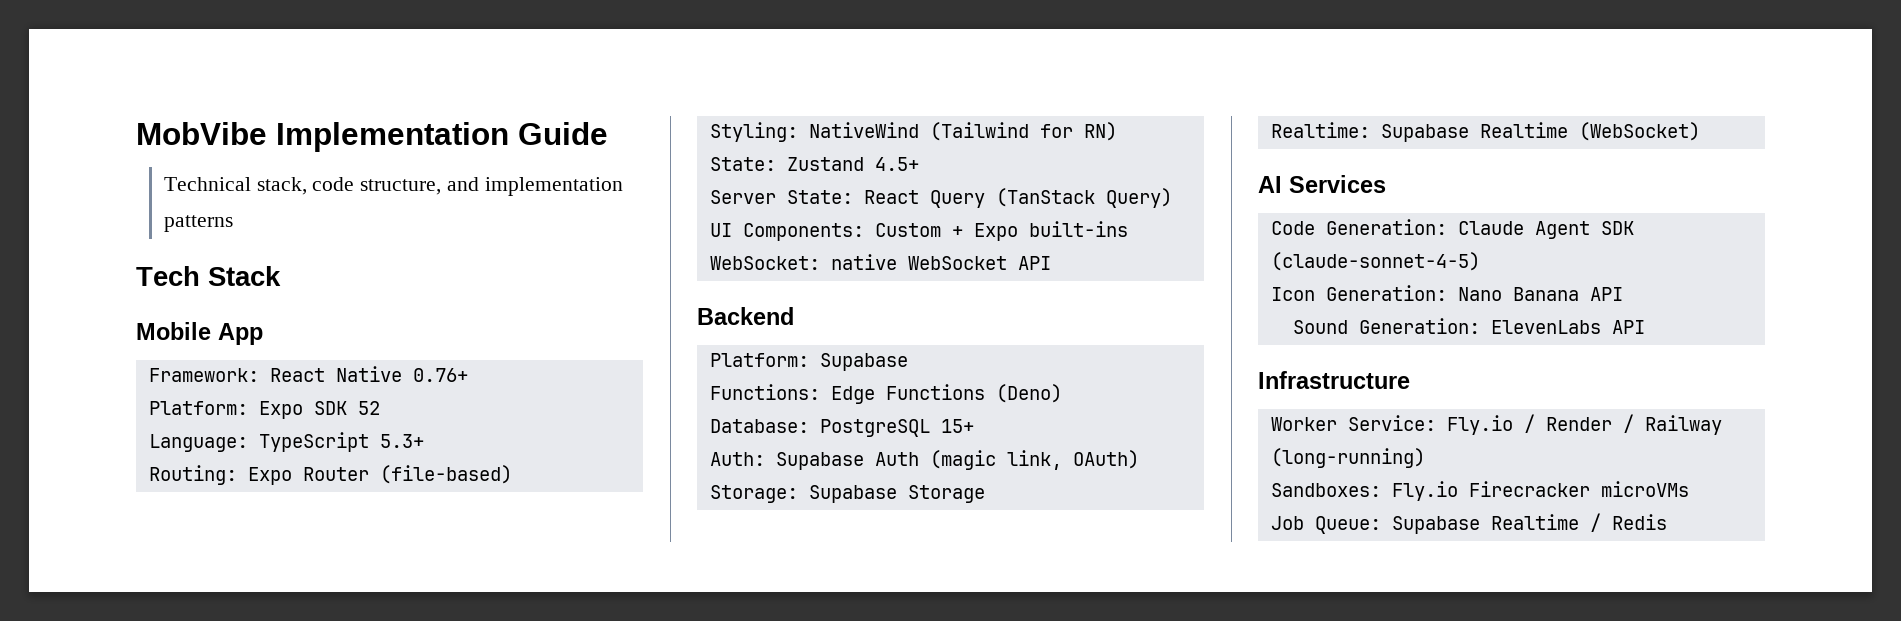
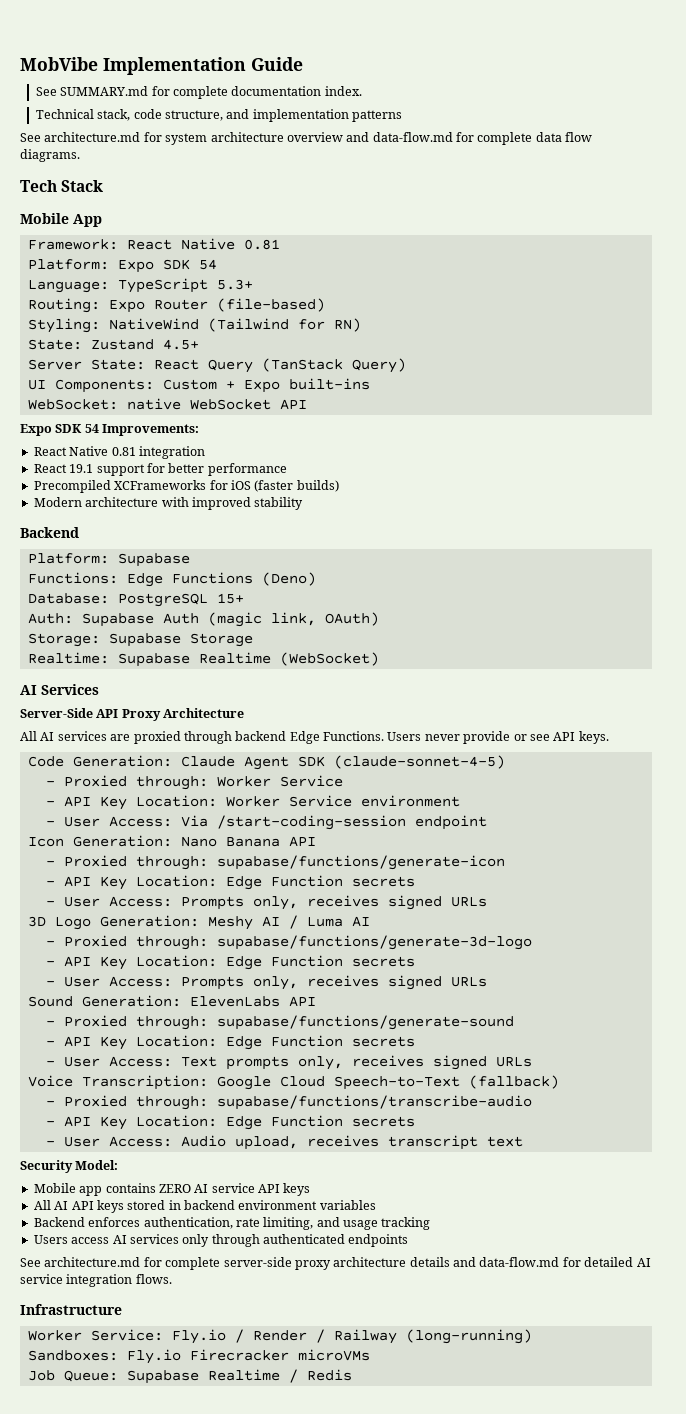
+ See SUMMARY.md for complete documentation index.
+ See architecture.md for system architecture overview and data-flow.md for complete data flow diagrams.
- Framework: React Native 0.76+
+ Framework: React Native 0.81
- Platform: Expo SDK 52
+ Platform: Expo SDK 54
+ Expo SDK 54 Improvements:
+ React Native 0.81 integration
+ React 19.1 support for better performance
+ Precompiled XCFrameworks for iOS (faster builds)
+ Modern architecture with improved stability
+ Server-Side API Proxy Architecture
+ All AI services are proxied through backend Edge Functions. Users never provide or see API keys.
+ - Proxied through: Worker Service
+ - API Key Location: Worker Service environment
+ - User Access: Via /start-coding-session endpoint
+ - Proxied through: supabase/functions/generate-icon
+ - API Key Location: Edge Function secrets
+ - User Access: Prompts only, receives signed URLs
+ 3D Logo Generation: Meshy AI / Luma AI
+ - Proxied through: supabase/functions/generate-3d-logo
+ - API Key Location: Edge Function secrets
+ - User Access: Prompts only, receives signed URLs
  Sound Generation: ElevenLabs API
+ - Proxied through: supabase/functions/generate-sound
+ - API Key Location: Edge Function secrets
+ - User Access: Text prompts only, receives signed URLs
+ Voice Transcription: Google Cloud Speech-to-Text (fallback)
+ - Proxied through: supabase/functions/transcribe-audio
+ - API Key Location: Edge Function secrets
+ - User Access: Audio upload, receives transcript text
+ Security Model:
+ Mobile app contains ZERO AI service API keys
+ All AI API keys stored in backend environment variables
+ Backend enforces authentication, rate limiting, and usage tracking
+ Users access AI services only through authenticated endpoints
+ See architecture.md for complete server-side proxy architecture details and data-flow.md for detailed AI service integration flows.

